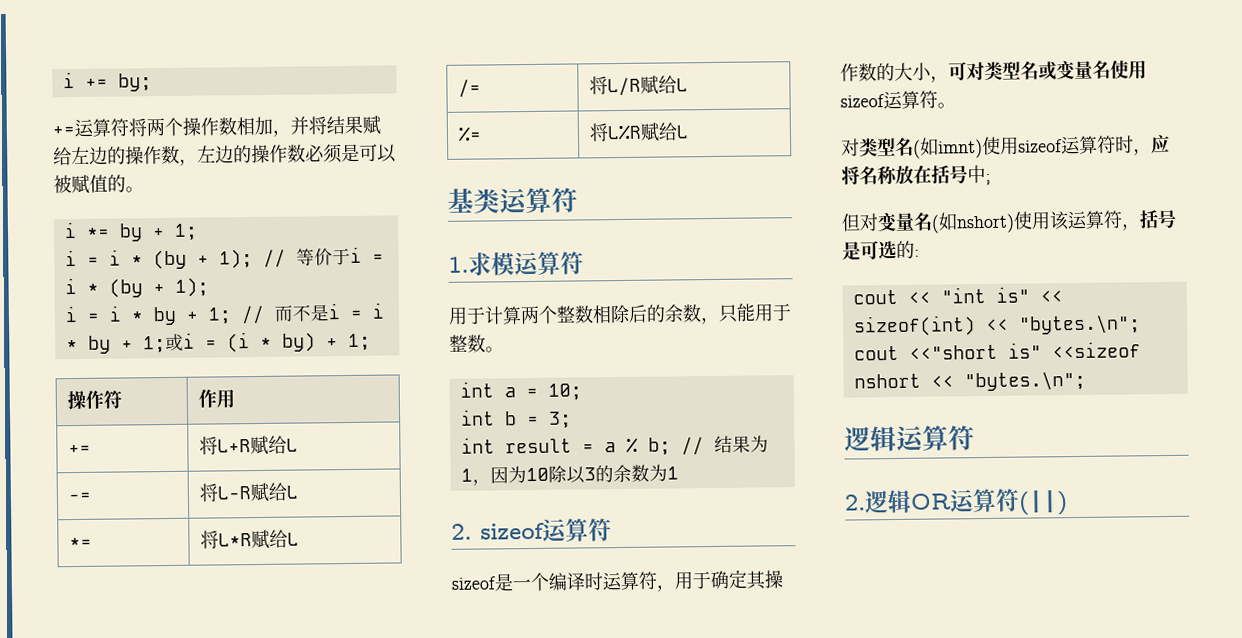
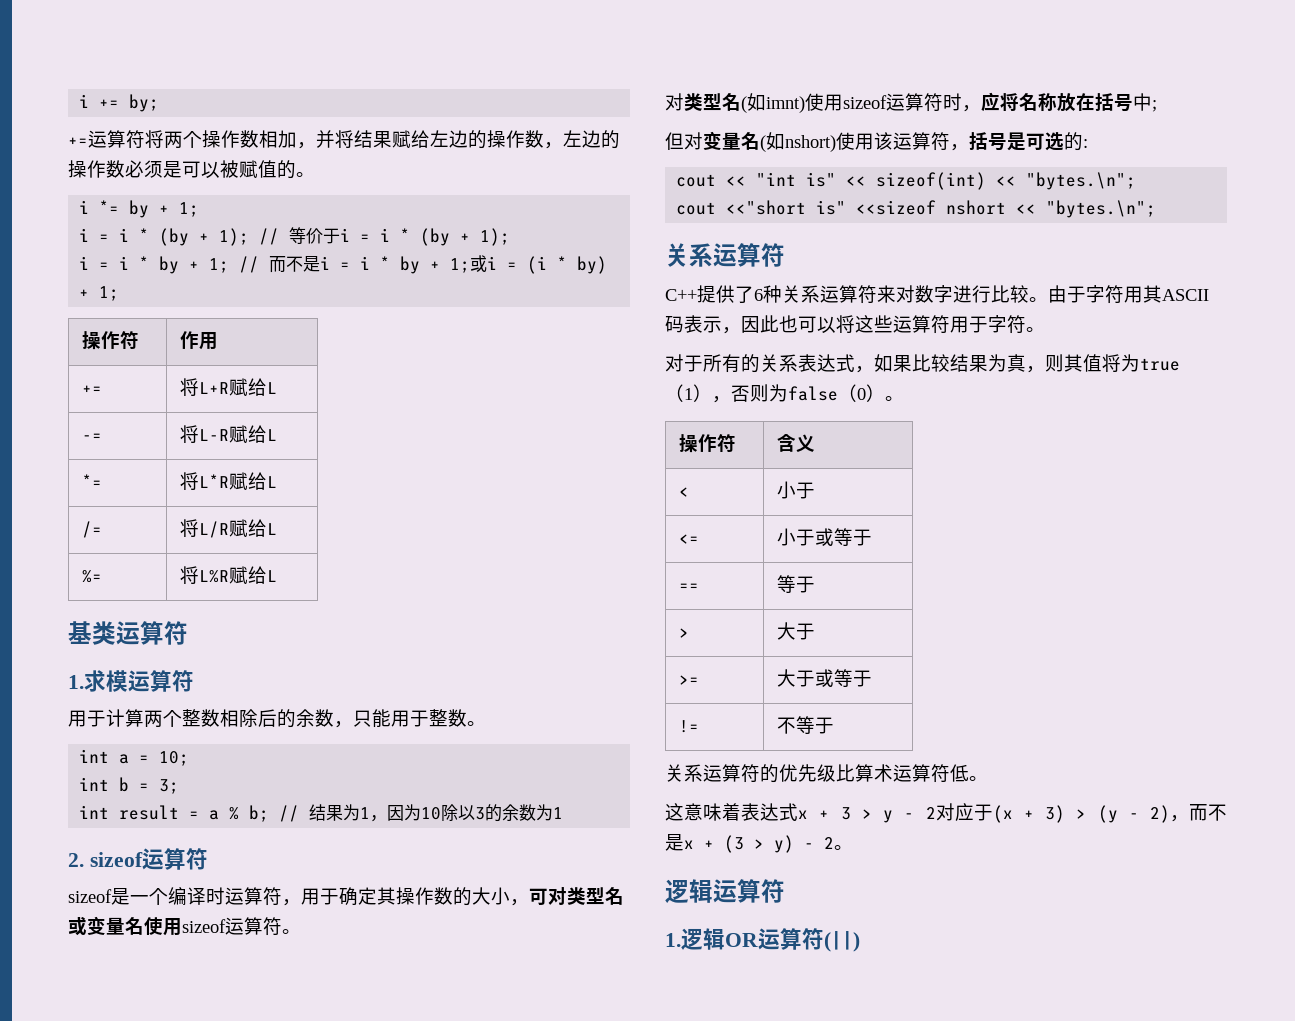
  cout <<"short is" <<sizeof nshort << "bytes.\n";
+ 关系运算符
+ C++提供了6种关系运算符来对数字进行比较。由于字符用其ASCII码表示，因此也可以将这些运算符用于字符。
+ 对于所有的关系表达式，如果比较结果为真，则其值将为true（1），否则为false（0）。
+ 操作符 | 含义
+ < | 小于
+ <= | 小于或等于
+ == | 等于
+ > | 大于
+ >= | 大于或等于
+ != | 不等于
+ 关系运算符的优先级比算术运算符低。
+ 这意味着表达式x + 3 > y - 2对应于(x + 3) > (y - 2)，而不是x + (3 > y) - 2。
- 2.逻辑OR运算符(||)
+ 1.逻辑OR运算符(||)

